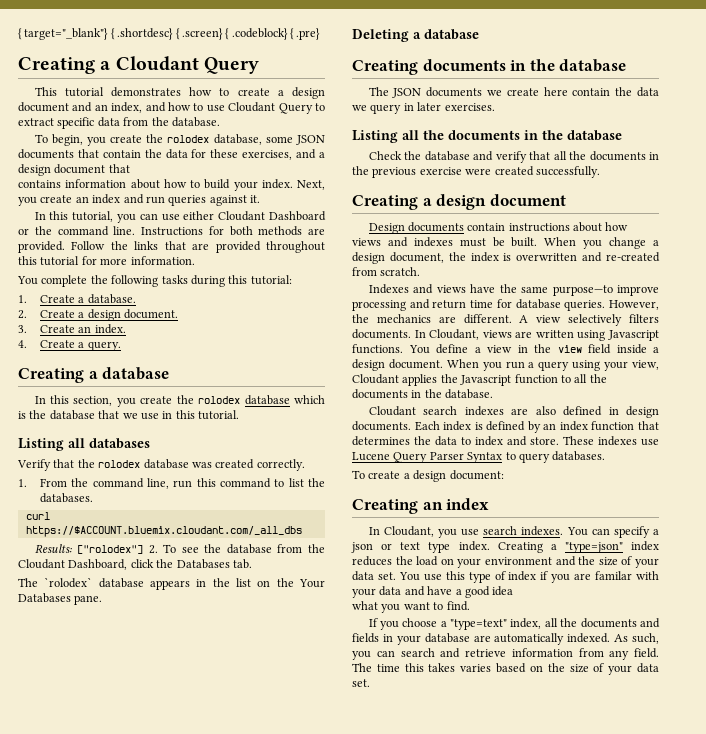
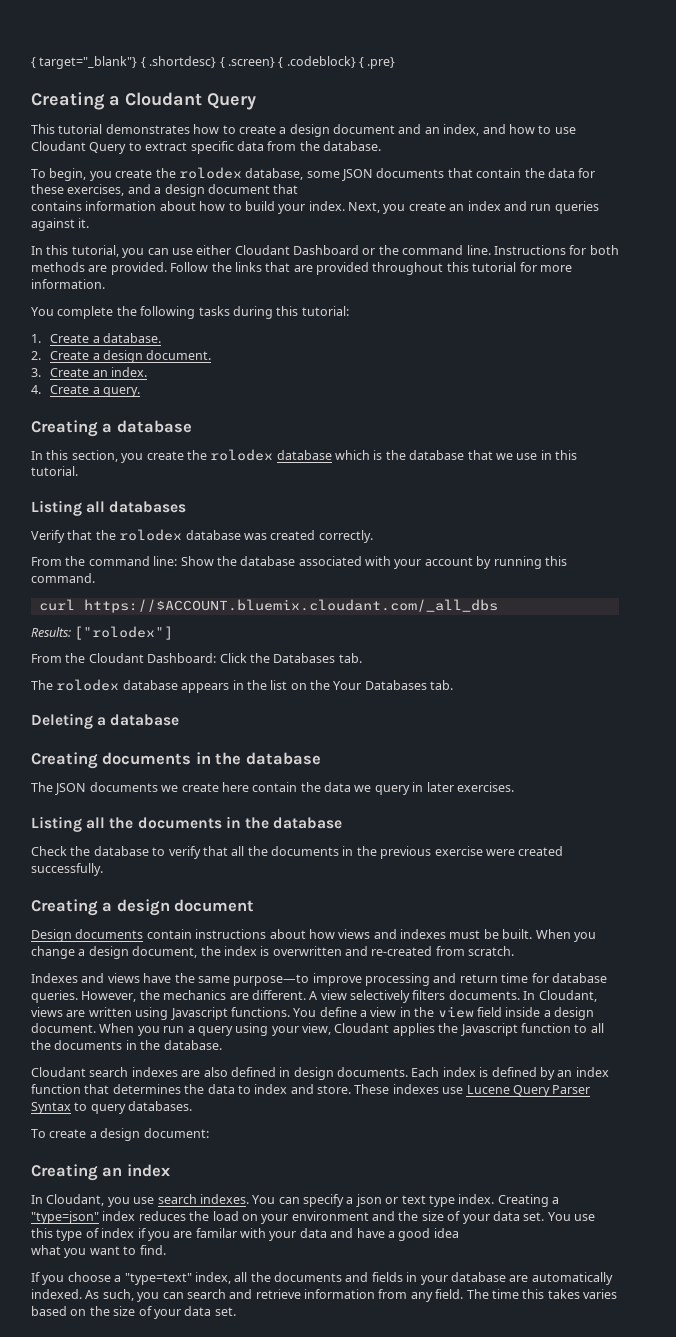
- 1. From the command line, run this command to list the databases.
+ From the command line: Show the database associated with your account by running this command.
  curl https://$ACCOUNT.bluemix.cloudant.com/_all_dbs
- Results: ["rolodex"] 2. To see the database from the Cloudant Dashboard, click the Databases tab.
+ Results: ["rolodex"]
+ From the Cloudant Dashboard: Click the Databases tab.
- The `rolodex` database appears in the list on the Your Databases pane.
+ The rolodex database appears in the list on the Your Databases tab.
- Check the database and verify that all the documents in the previous exercise were created successfully.
+ Check the database to verify that all the documents in the previous exercise were created successfully.

